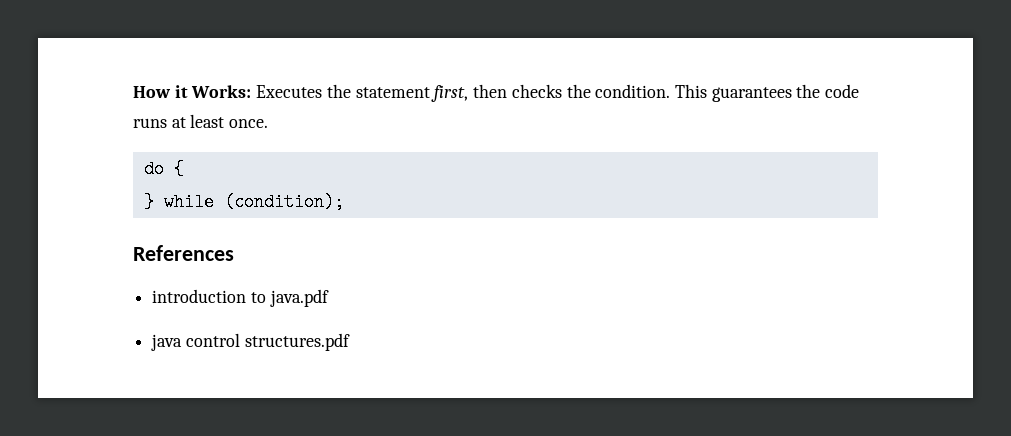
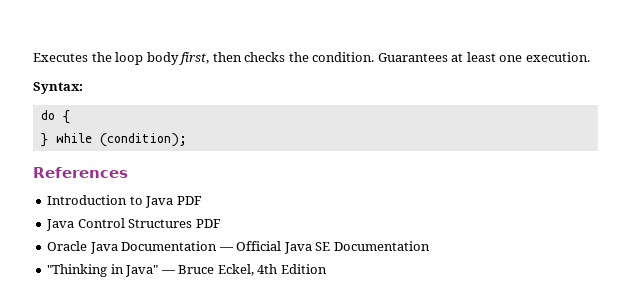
- How it Works: Executes the statement first, then checks the condition.
+ Executes the loop body first, then checks the condition.
- This guarantees the code runs at least once.
+ Guarantees at least one execution.
+ Syntax:
- introduction to java.pdf
- java control structures.pdf
+ Introduction to Java PDF
+ Java Control Structures PDF
+ Oracle Java Documentation — Official Java SE Documentation
+ "Thinking in Java" — Bruce Eckel, 4th Edition

